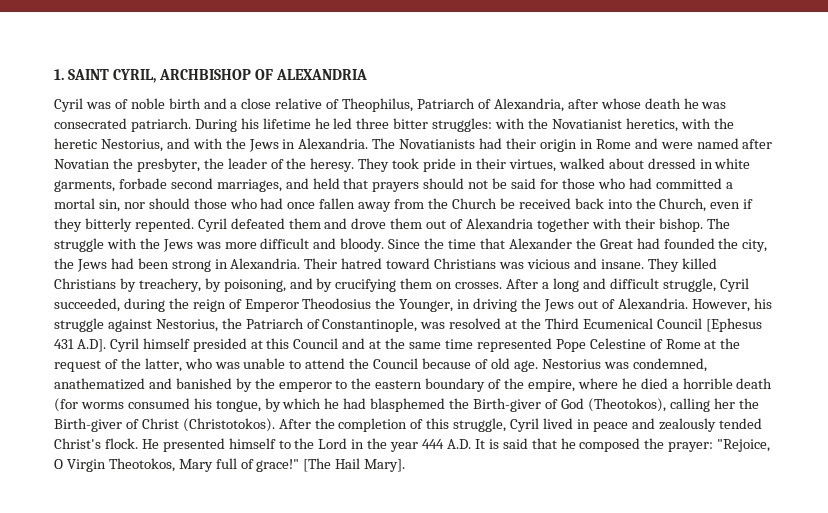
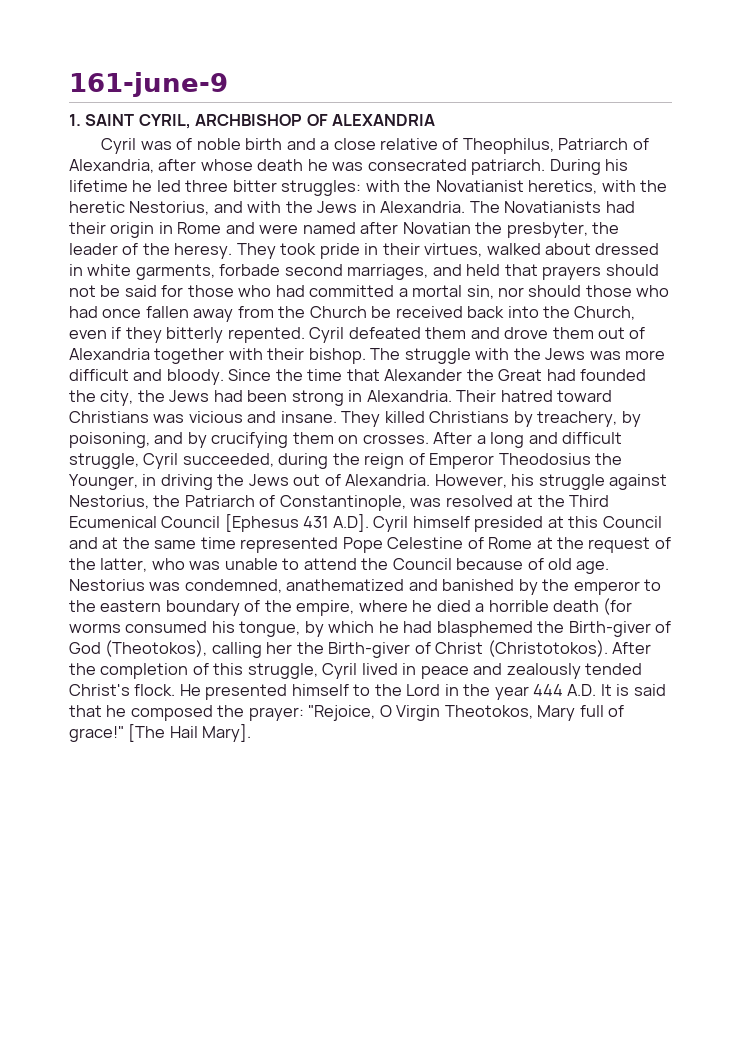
+ 161-june-9

